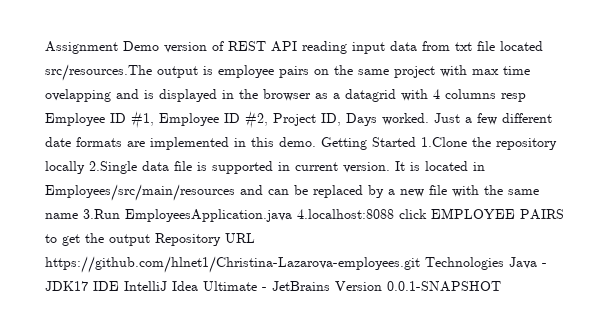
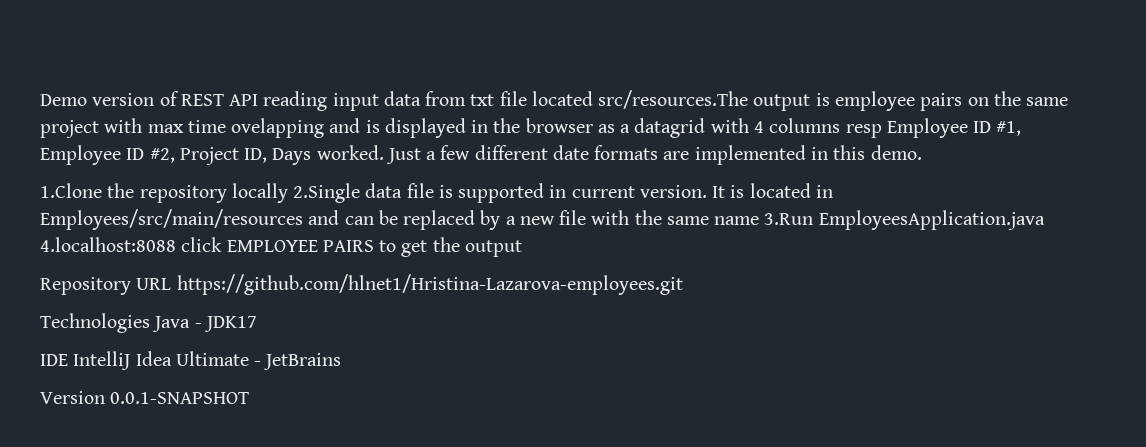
- Assignment Demo version of REST API reading input data from txt file located src/resources.The output is employee pairs on the same project with max time ovelapping and is displayed in the browser as a datagrid with 4 columns resp Employee ID #1, Employee ID #2, Project ID, Days worked.
+ Demo version of REST API reading input data from txt file located src/resources.The output is employee pairs on the same project with max time ovelapping and is displayed in the browser as a datagrid with 4 columns resp Employee ID #1, Employee ID #2, Project ID, Days worked.
- Just a few different date formats are implemented in this demo. Getting Started 1.Clone the repository locally 2.Single data file is supported in current version.
+ Just a few different date formats are implemented in this demo.
+ 1.Clone the repository locally 2.Single data file is supported in current version.
- It is located in Employees/src/main/resources and can be replaced by a new file with the same name 3.Run EmployeesApplication.java 4.localhost:8088 click EMPLOYEE PAIRS to get the output Repository URL https://github.com/hlnet1/Christina-Lazarova-employees.git Technologies Java - JDK17 IDE IntelliJ Idea Ultimate - JetBrains Version 0.0.1-SNAPSHOT
+ It is located in Employees/src/main/resources and can be replaced by a new file with the same name 3.Run EmployeesApplication.java 4.localhost:8088 click EMPLOYEE PAIRS to get the output
+ Repository URL https://github.com/hlnet1/Hristina-Lazarova-employees.git
+ Technologies Java - JDK17
+ IDE IntelliJ Idea Ultimate - JetBrains
+ Version 0.0.1-SNAPSHOT

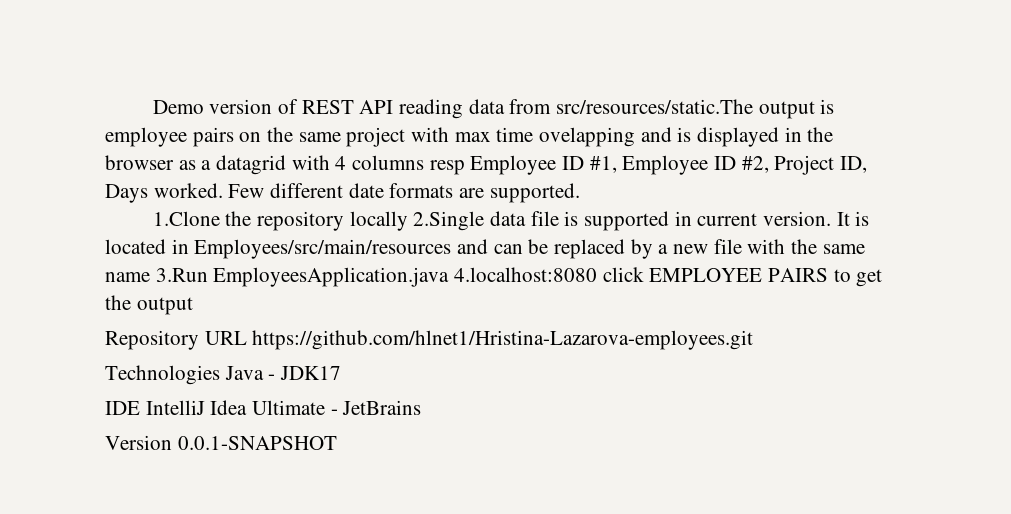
- Demo version of REST API reading input data from txt file located src/resources.The output is employee pairs on the same project with max time ovelapping and is displayed in the browser as a datagrid with 4 columns resp Employee ID #1, Employee ID #2, Project ID, Days worked.
+ Demo version of REST API reading data from src/resources/static.The output is employee pairs on the same project with max time ovelapping and is displayed in the browser as a datagrid with 4 columns resp Employee ID #1, Employee ID #2, Project ID, Days worked.
- Just a few different date formats are implemented in this demo.
+ Few different date formats are supported.
- It is located in Employees/src/main/resources and can be replaced by a new file with the same name 3.Run EmployeesApplication.java 4.localhost:8088 click EMPLOYEE PAIRS to get the output
+ It is located in Employees/src/main/resources and can be replaced by a new file with the same name 3.Run EmployeesApplication.java 4.localhost:8080 click EMPLOYEE PAIRS to get the output

